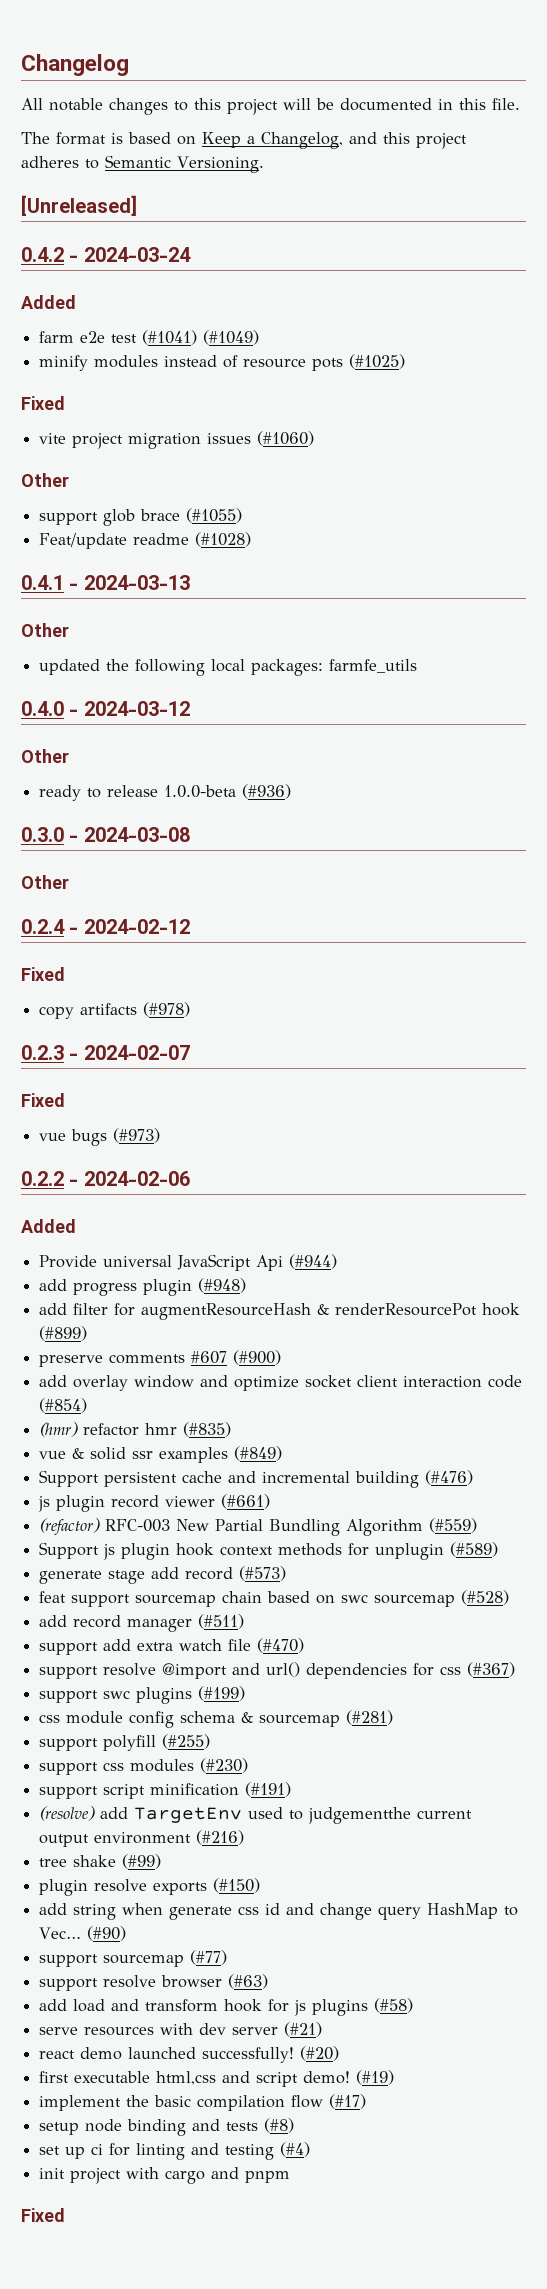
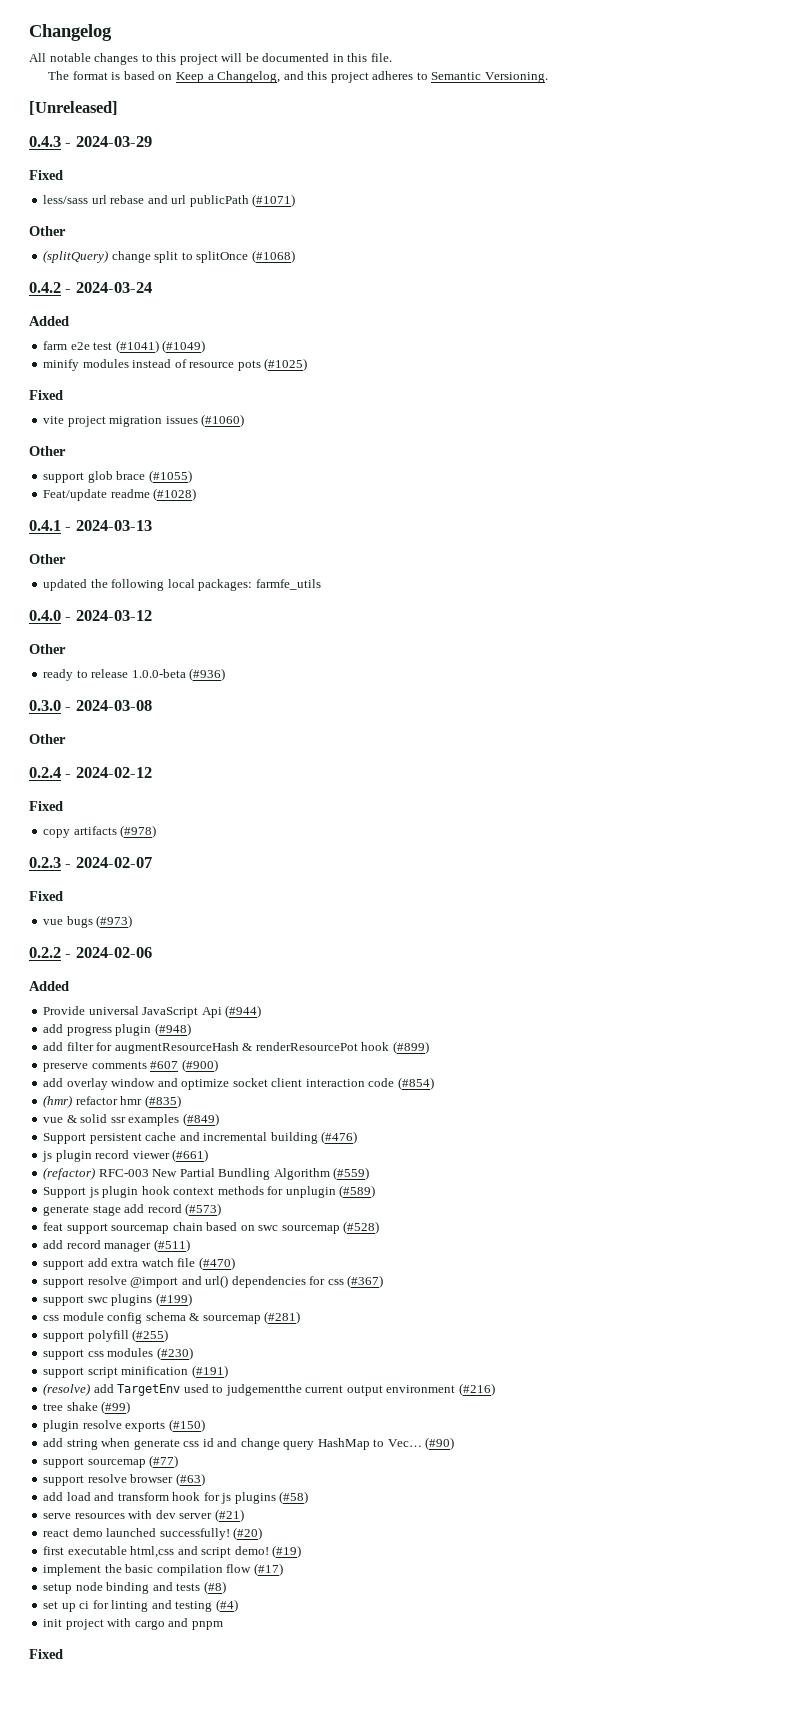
+ 0.4.3 - 2024-03-29
+ Fixed
+ less/sass url rebase and url publicPath (#1071)
+ Other
+ (splitQuery) change split to splitOnce (#1068)

